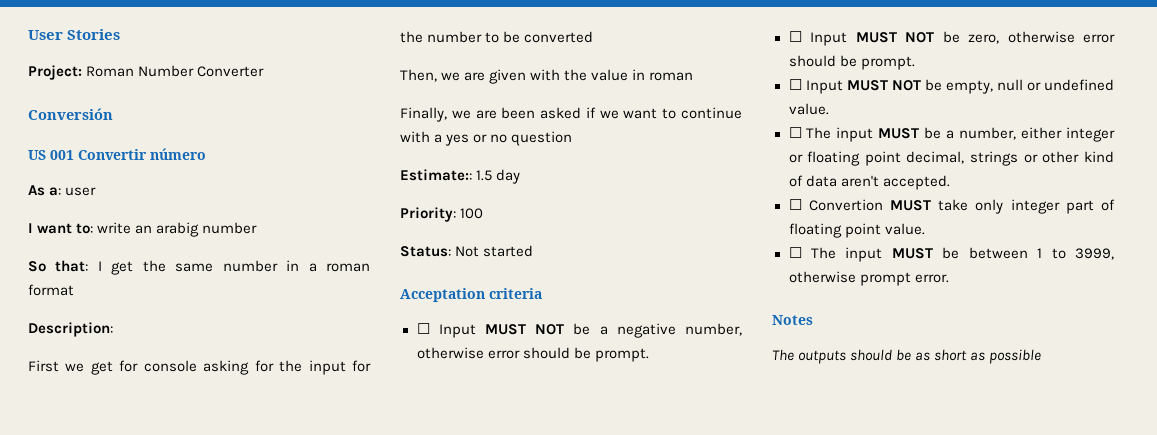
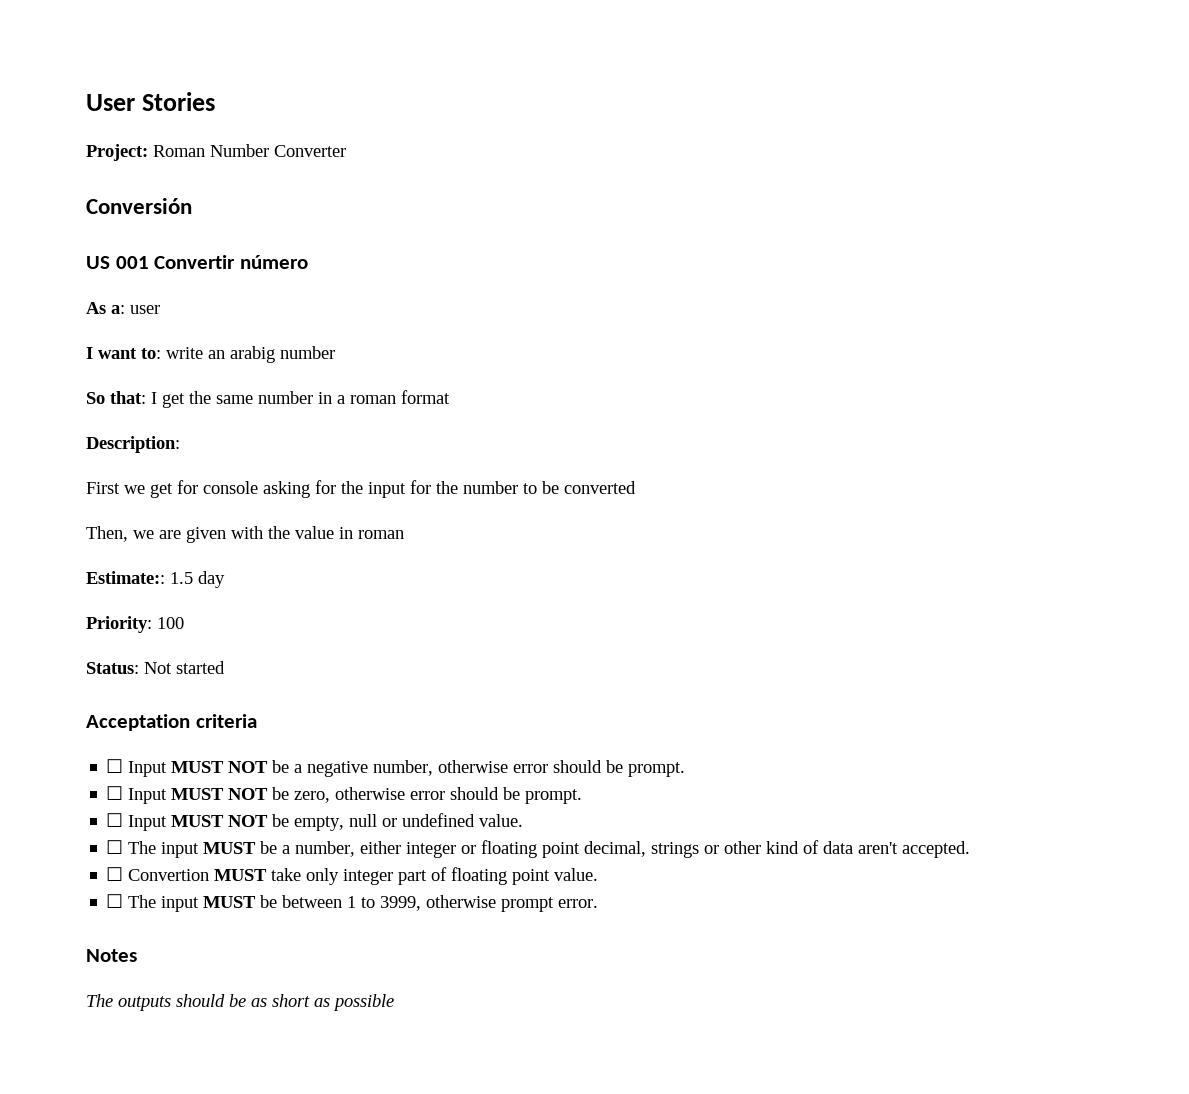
- Finally, we are been asked if we want to continue with a yes or no question

